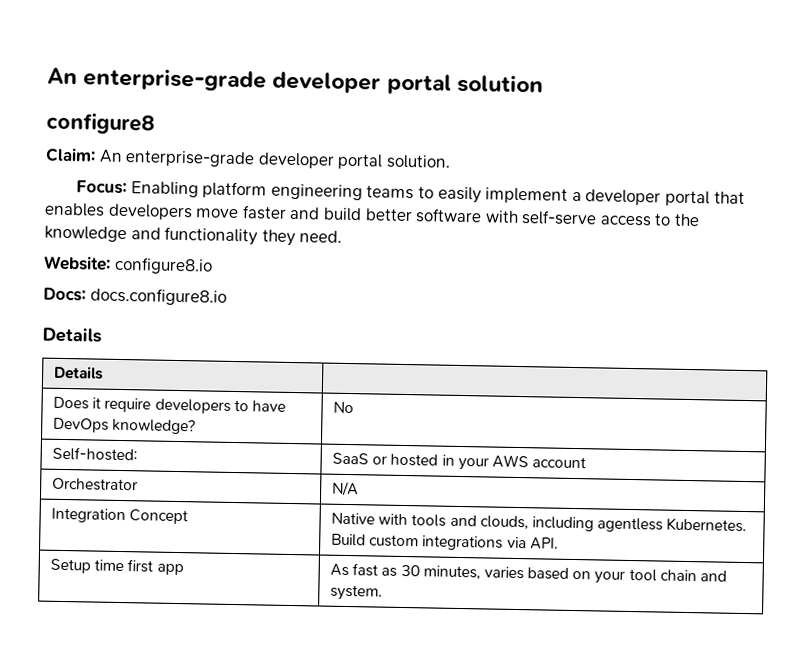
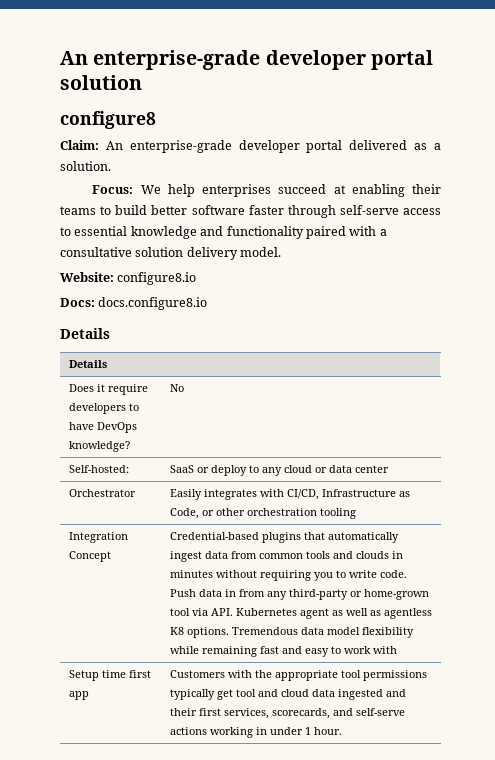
- Claim: An enterprise-grade developer portal solution.
+ Claim: An enterprise-grade developer portal delivered as a solution.
- Focus: Enabling platform engineering teams to easily implement a developer portal that enables developers move faster and build better software with self-serve access to the knowledge and functionality they need.
+ Focus: We help enterprises succeed at enabling their teams to build better software faster through self-serve access to essential knowledge and functionality paired with a consultative solution delivery model.
- Self-hosted: | SaaS or hosted in your AWS account
- Orchestrator | N/A
- Integration Concept | Native with tools and clouds, including agentless Kubernetes. Build custom integrations via API.
- Setup time first app | As fast as 30 minutes, varies based on your tool chain and system.
+ Self-hosted: | SaaS or deploy to any cloud or data center
+ Orchestrator | Easily integrates with CI/CD, Infrastructure as Code, or other orchestration tooling
+ Integration Concept | Credential-based plugins that automatically ingest data from common tools and clouds in minutes without requiring you to write code. Push data in from any third-party or home-grown tool via API. Kubernetes agent as well as agentless K8 options. Tremendous data model flexibility while remaining fast and easy to work with
+ Setup time first app | Customers with the appropriate tool permissions typically get tool and cloud data ingested and their first services, scorecards, and self-serve actions working in under 1 hour.

